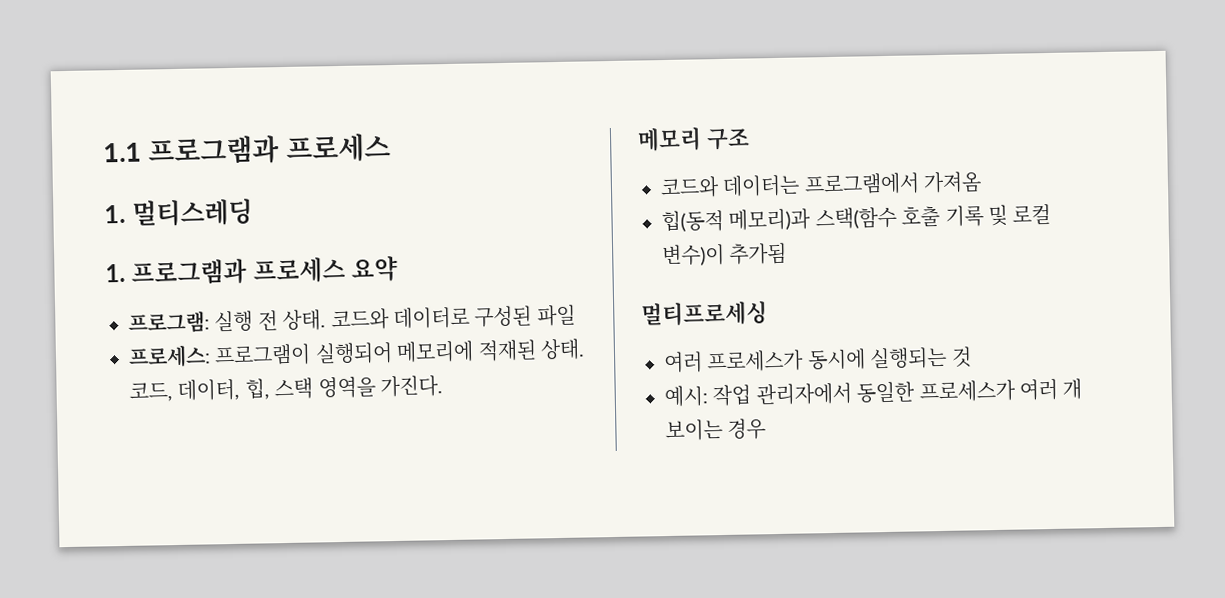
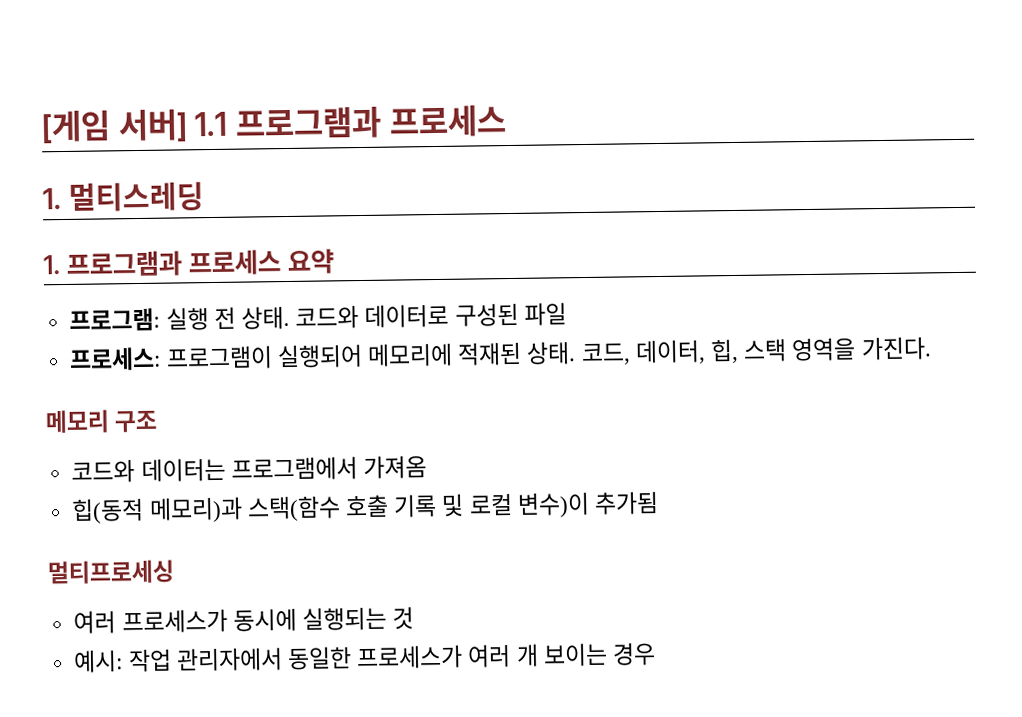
- 1.1 프로그램과 프로세스
+ [게임 서버] 1.1 프로그램과 프로세스

